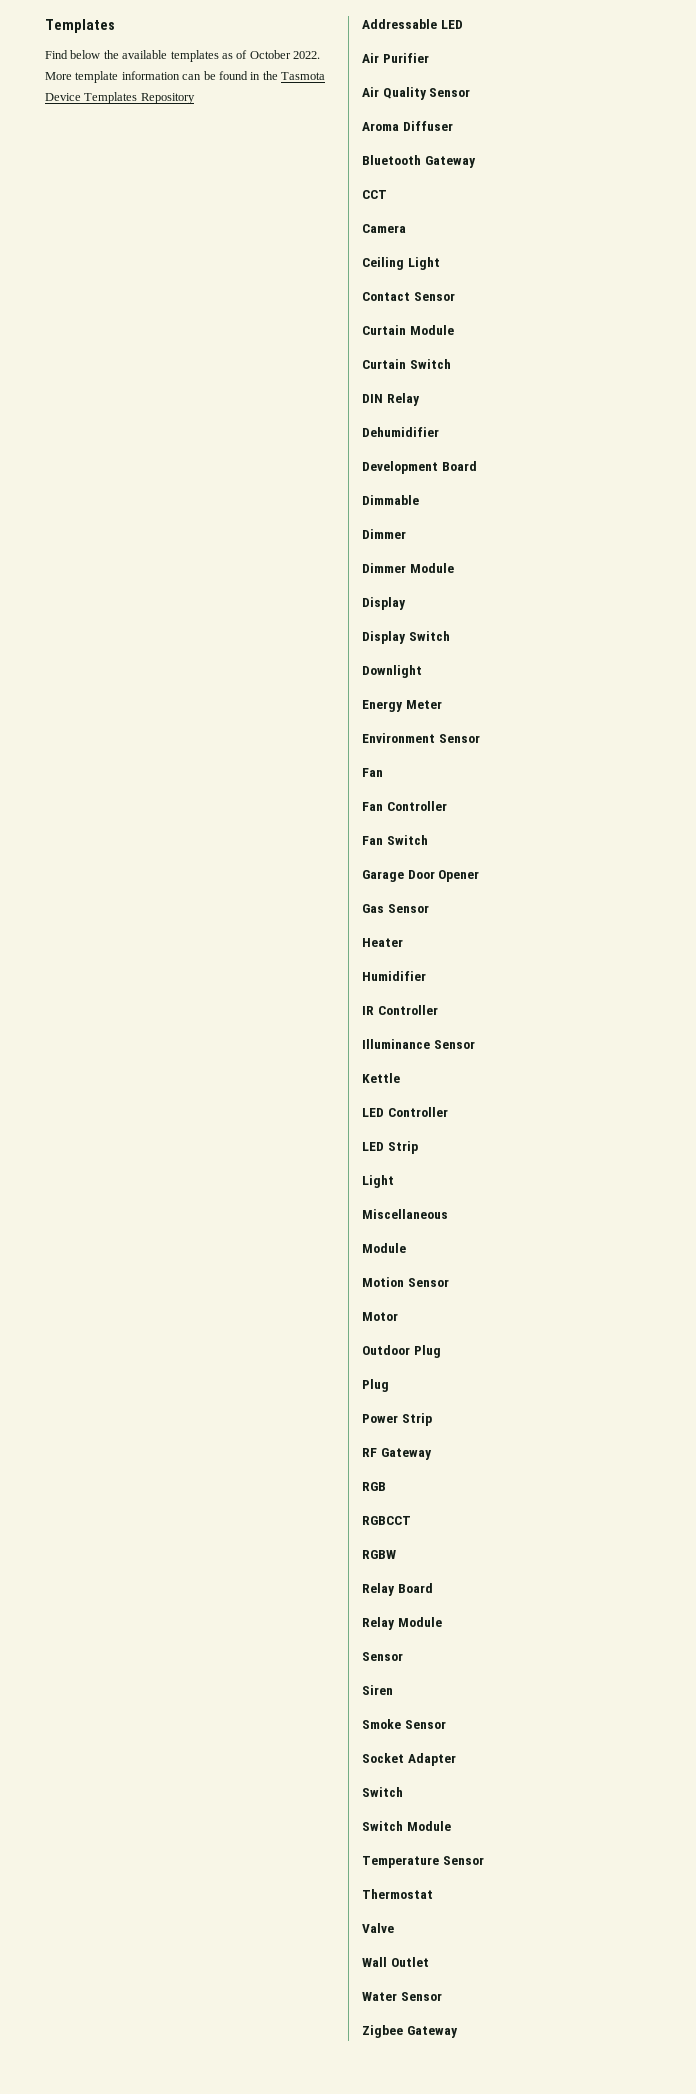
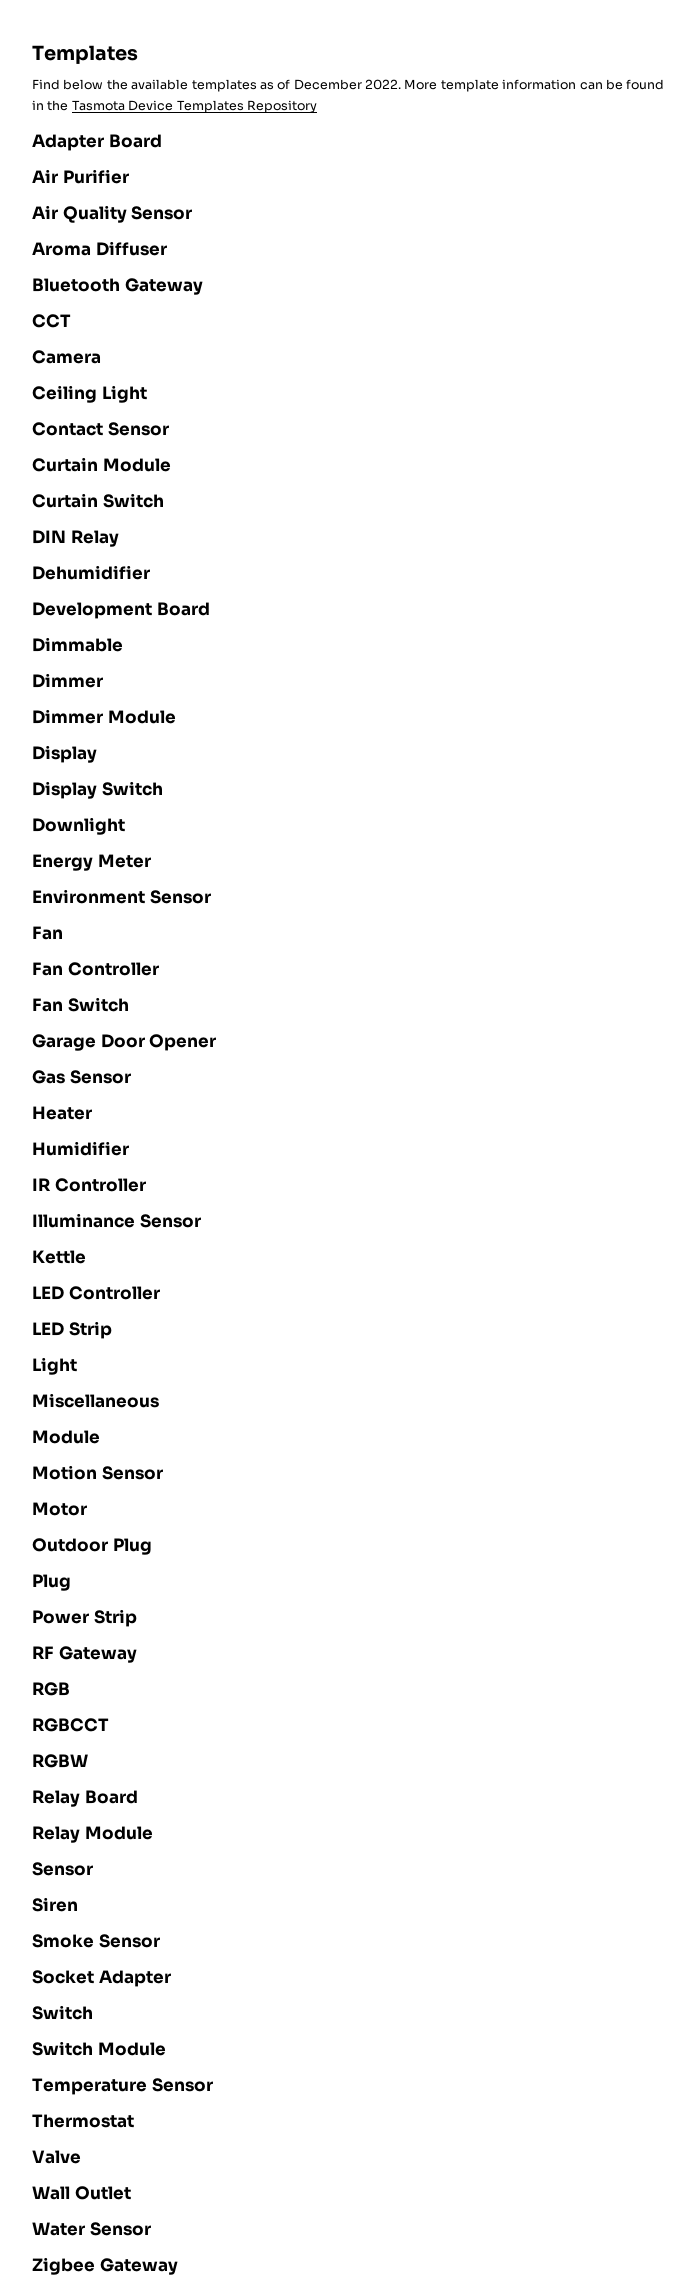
- Find below the available templates as of October 2022.
+ Find below the available templates as of December 2022.
- Addressable LED
+ Adapter Board

